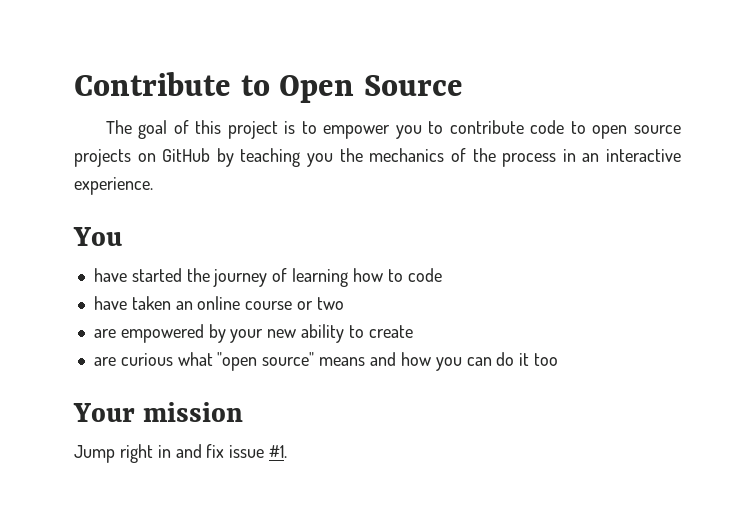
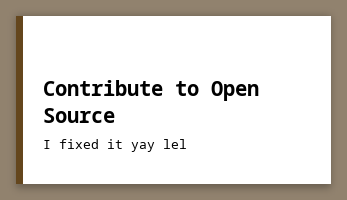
- The goal of this project is to empower you to contribute code to open source projects on GitHub by teaching you the mechanics of the process in an interactive experience.
- You
- have started the journey of learning how to code
- have taken an online course or two
- are empowered by your new ability to create
- are curious what "open source" means and how you can do it too
- Your mission
- Jump right in and fix issue #1.
+ I fixed it yay lel

